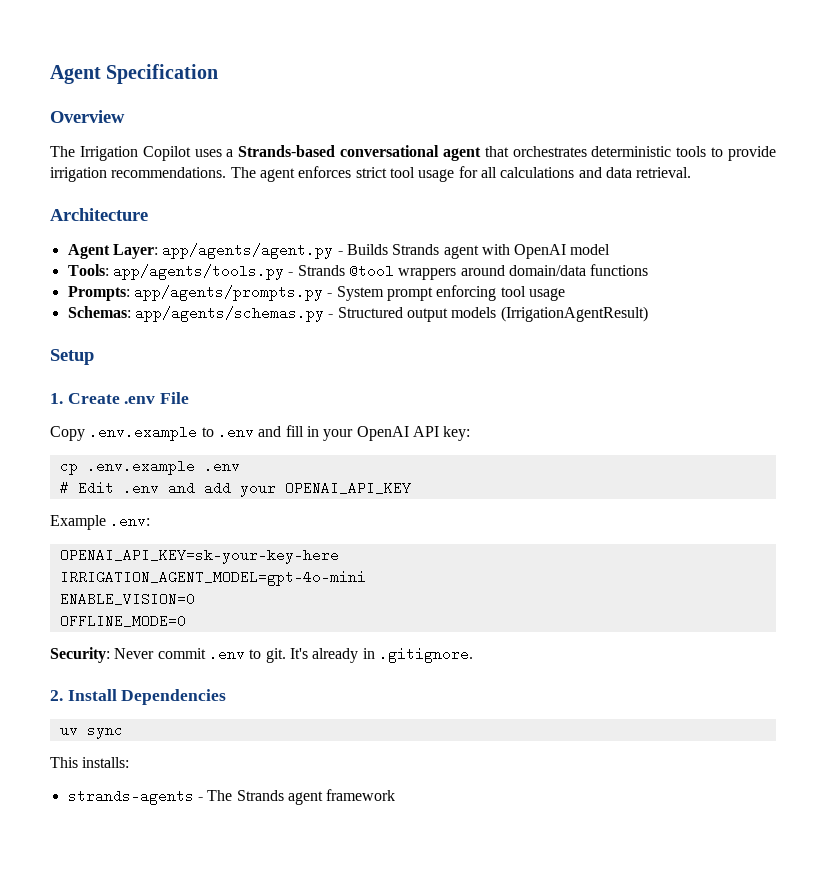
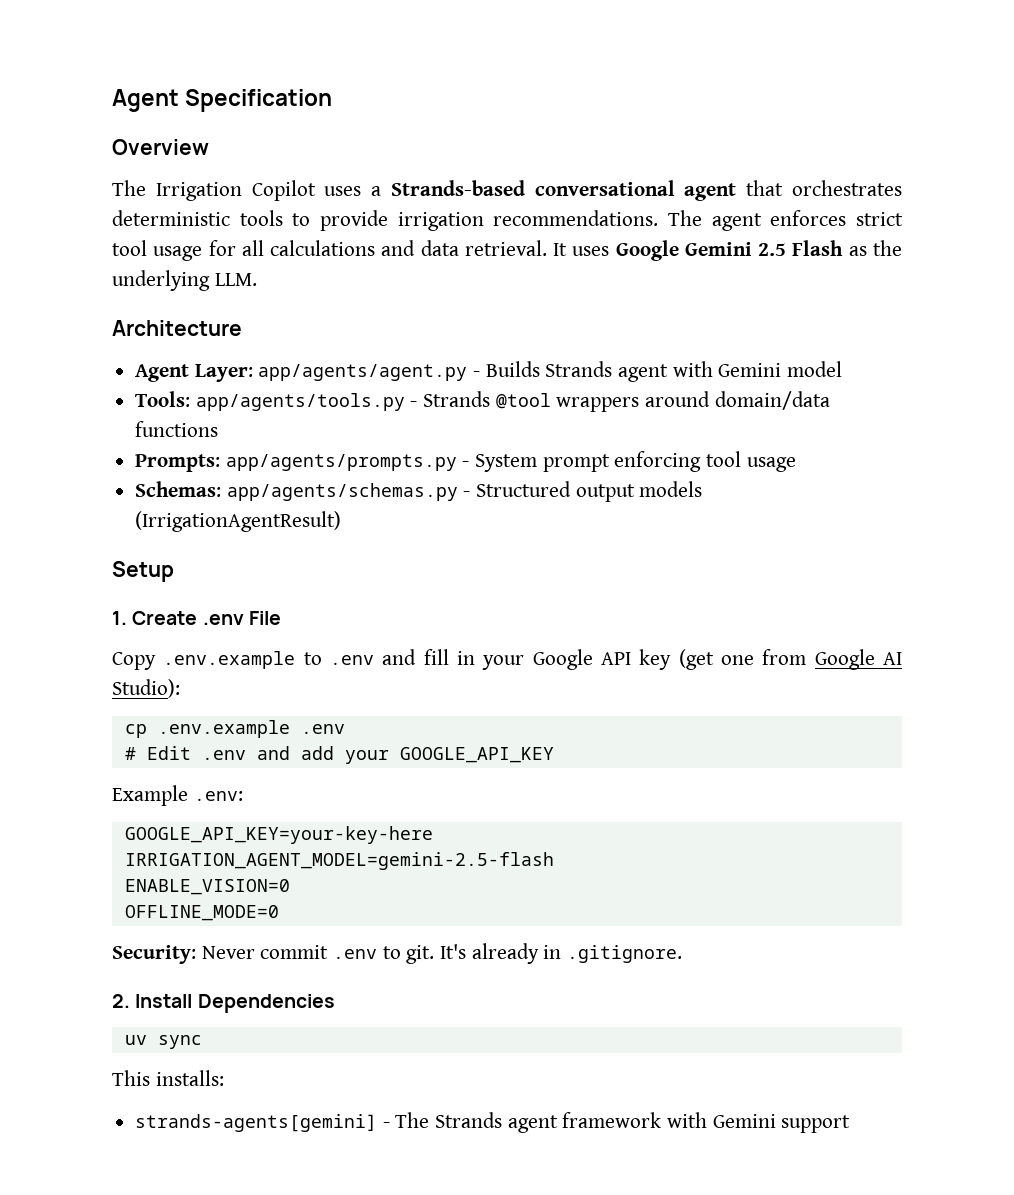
+ It uses Google Gemini 2.5 Flash as the underlying LLM.
- Agent Layer: app/agents/agent.py - Builds Strands agent with OpenAI model
+ Agent Layer: app/agents/agent.py - Builds Strands agent with Gemini model
- Copy .env.example to .env and fill in your OpenAI API key:
+ Copy .env.example to .env and fill in your Google API key (get one from Google AI Studio):
- # Edit .env and add your OPENAI_API_KEY
+ # Edit .env and add your GOOGLE_API_KEY
- OPENAI_API_KEY=sk-your-key-here
- IRRIGATION_AGENT_MODEL=gpt-4o-mini
+ GOOGLE_API_KEY=your-key-here
+ IRRIGATION_AGENT_MODEL=gemini-2.5-flash
- strands-agents - The Strands agent framework
+ strands-agents[gemini] - The Strands agent framework with Gemini support

